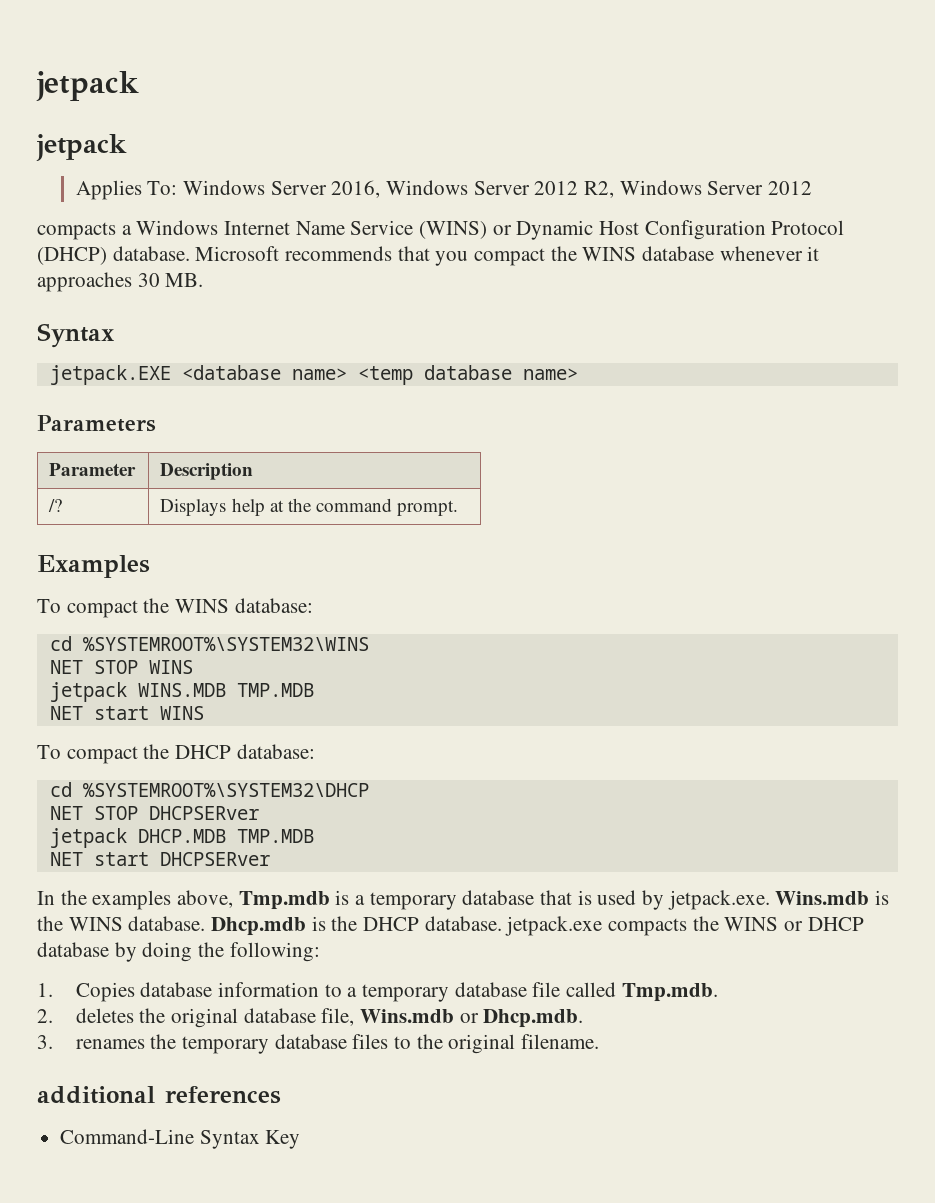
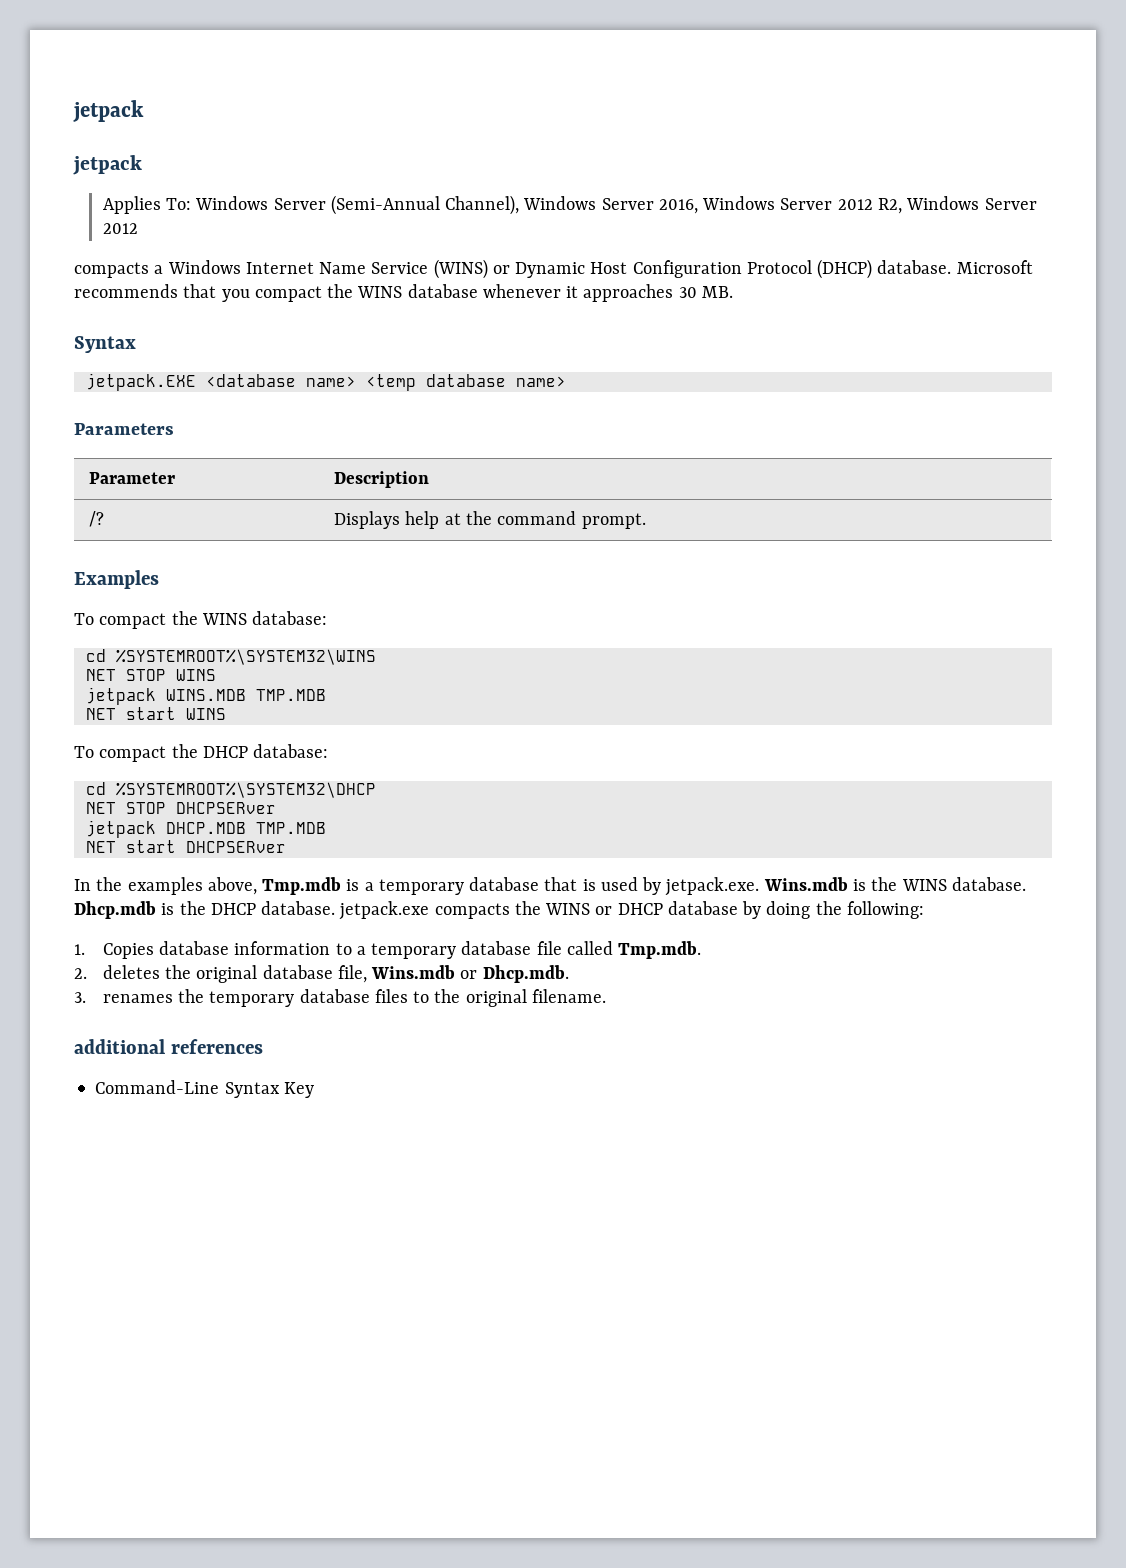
- Applies To: Windows Server 2016, Windows Server 2012 R2, Windows Server 2012
+ Applies To: Windows Server (Semi-Annual Channel), Windows Server 2016, Windows Server 2012 R2, Windows Server 2012

